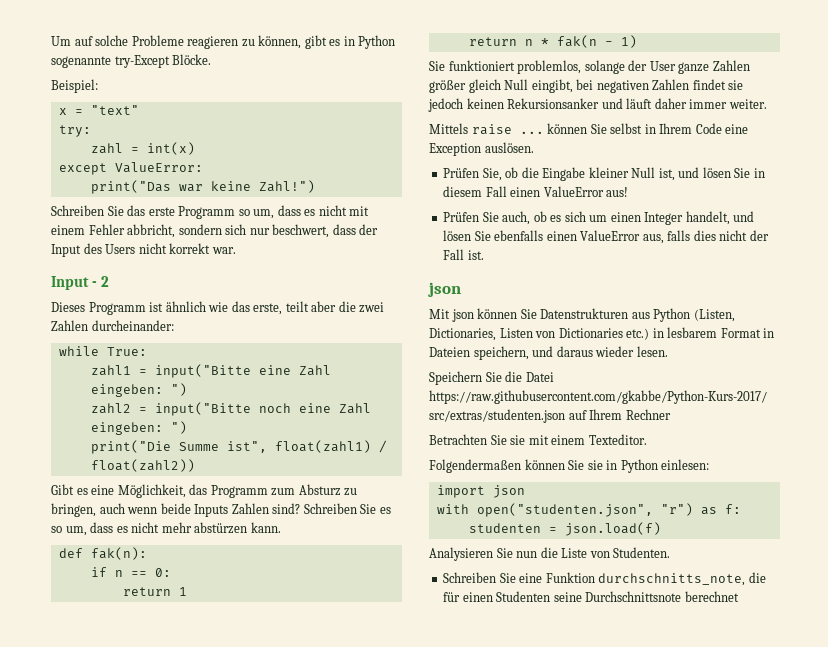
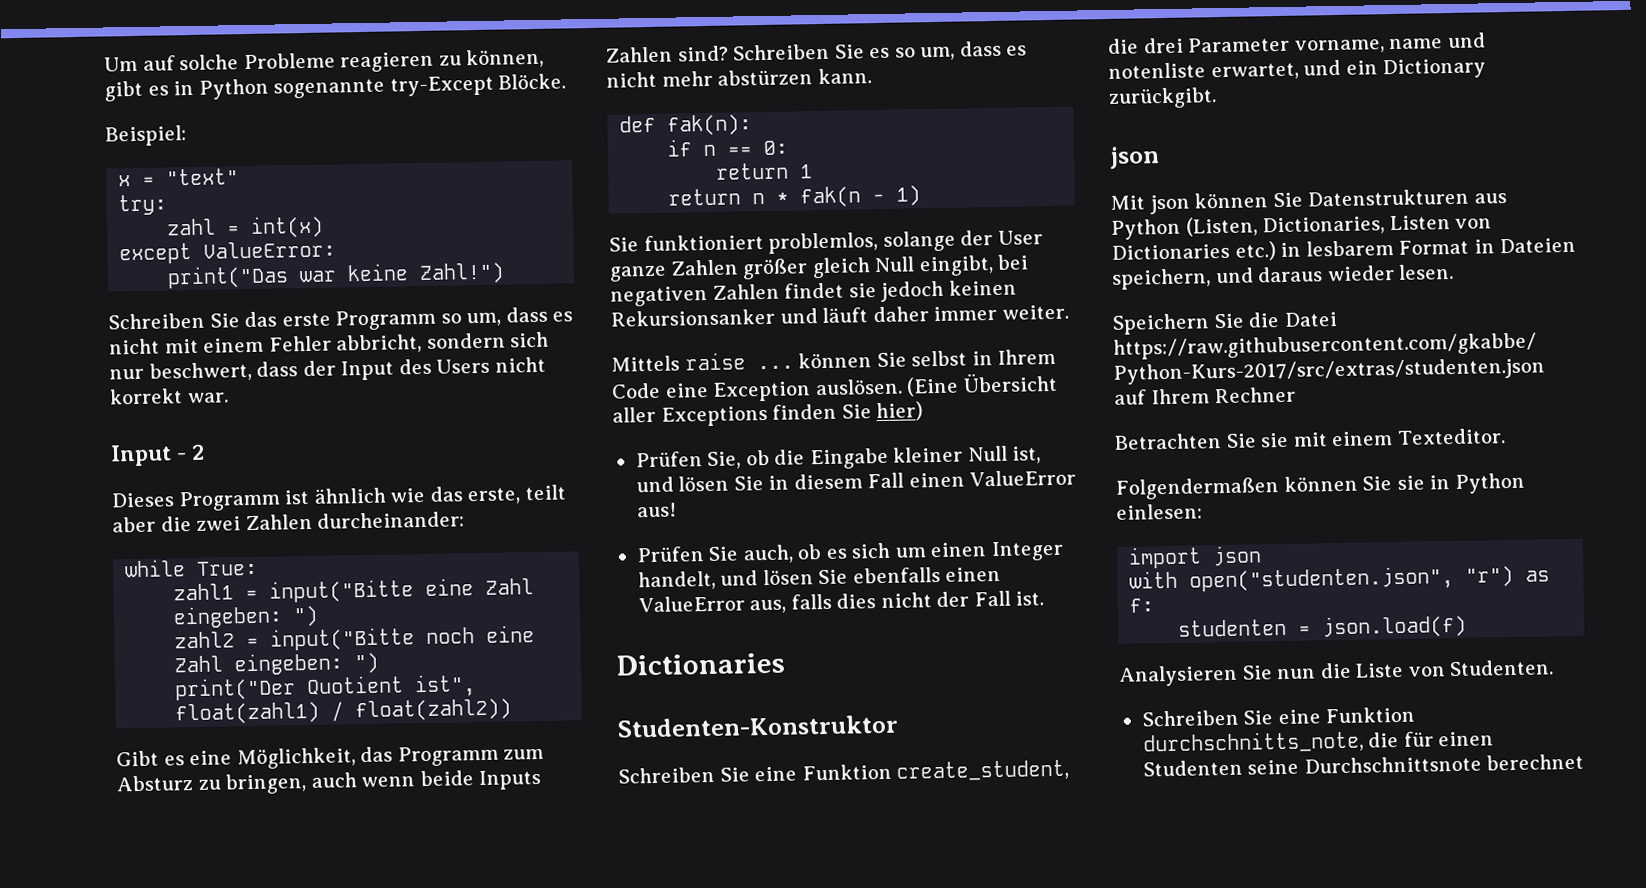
- print("Die Summe ist", float(zahl1) / float(zahl2))
+ print("Der Quotient ist", float(zahl1) / float(zahl2))
+ (Eine Übersicht aller Exceptions finden Sie hier)
  Prüfen Sie auch, ob es sich um einen Integer handelt, und lösen Sie ebenfalls einen ValueError aus, falls dies nicht der Fall ist.
+ Dictionaries
+ Studenten-Konstruktor
+ Schreiben Sie eine Funktion create_student, die drei Parameter vorname, name und notenliste erwartet, und ein Dictionary zurückgibt.

